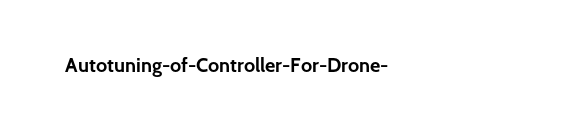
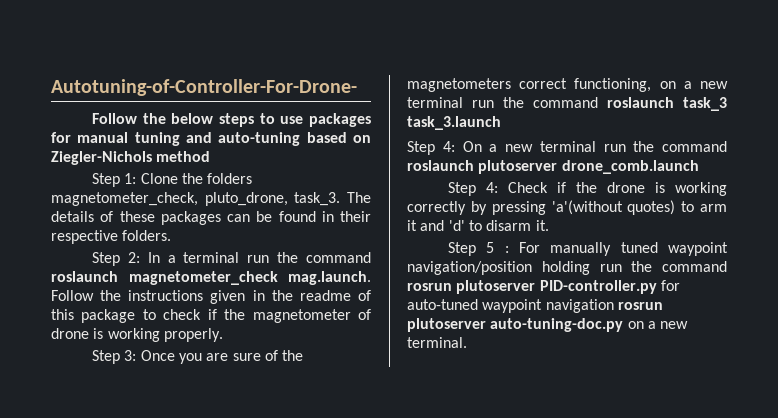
+ Follow the below steps to use packages for manual tuning and auto-tuning based on Ziegler-Nichols method
+ Step 1: Clone the folders magnetometer_check, pluto_drone, task_3. The details of these packages can be found in their respective folders.
+ Step 2: In a terminal run the command roslaunch magnetometer_check mag.launch. Follow the instructions given in the readme of this package to check if the magnetometer of drone is working properly.
+ Step 3: Once you are sure of the magnetometers correct functioning, on a new terminal run the command roslaunch task_3 task_3.launch
+ Step 4: On a new terminal run the command roslaunch plutoserver drone_comb.launch
+ Step 4: Check if the drone is working correctly by pressing 'a'(without quotes) to arm it and 'd' to disarm it.
+ Step 5 : For manually tuned waypoint navigation/position holding run the command rosrun plutoserver PID-controller.py for auto-tuned waypoint navigation rosrun plutoserver auto-tuning-doc.py on a new terminal.

